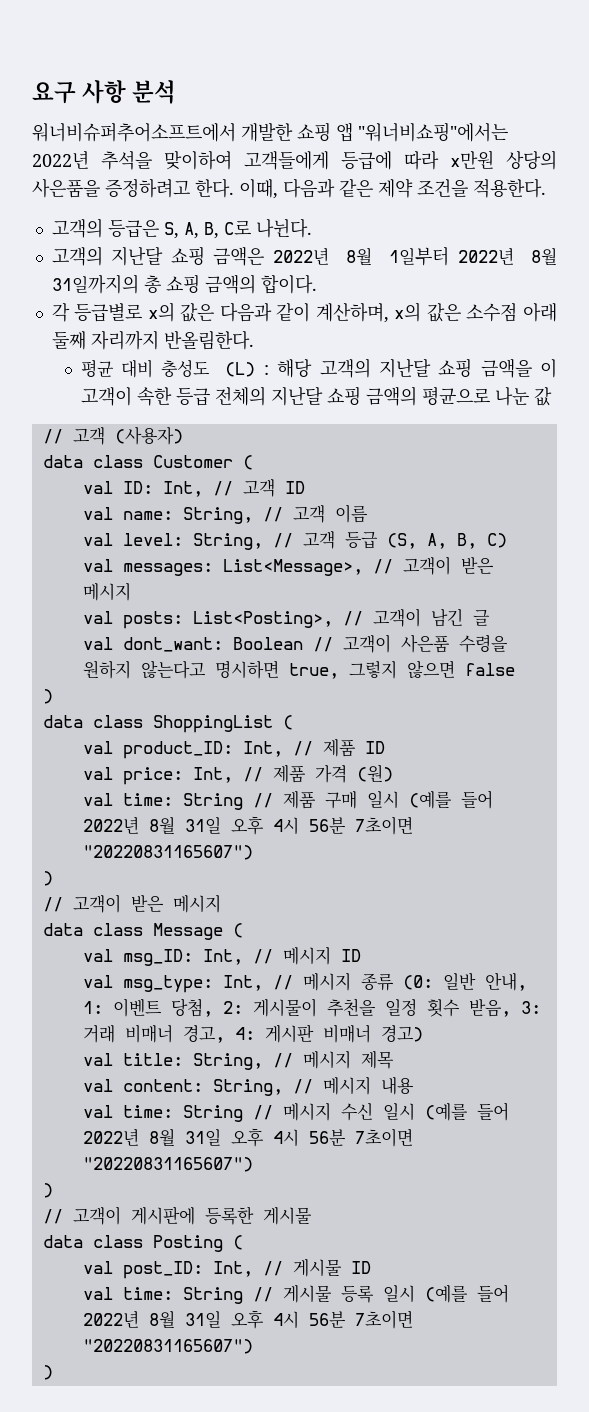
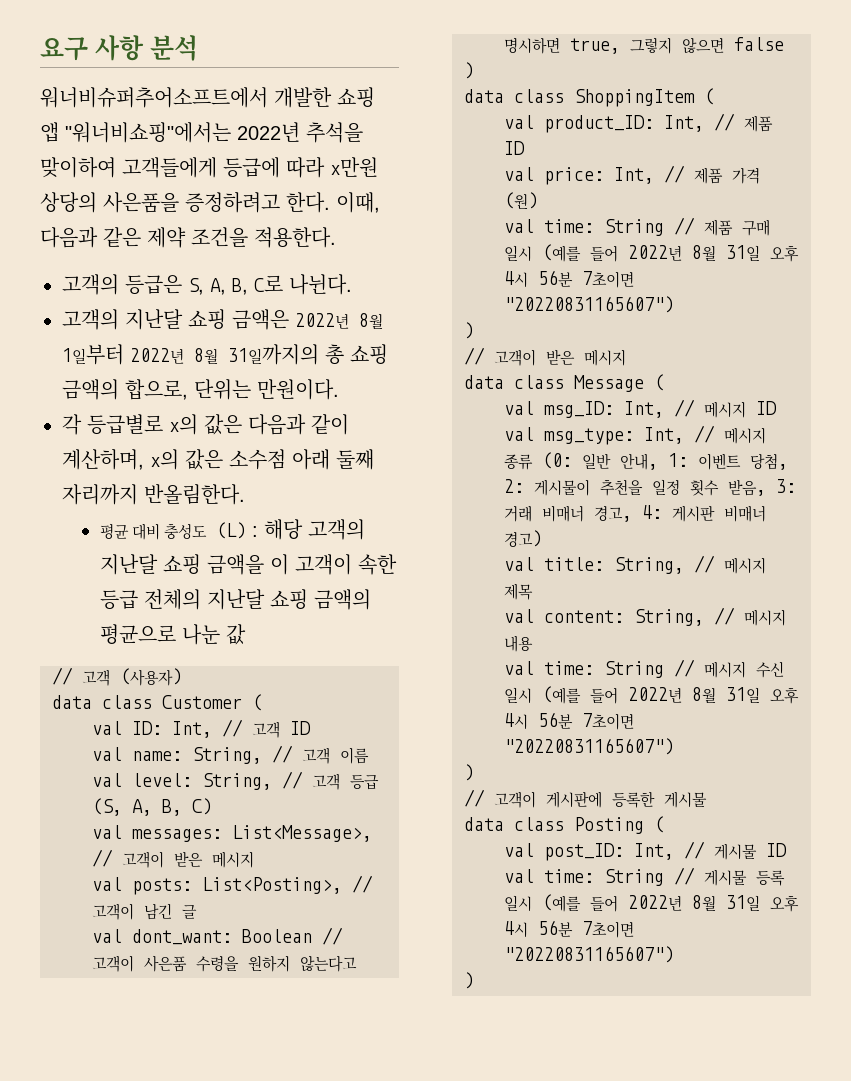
- 고객의 지난달 쇼핑 금액은 2022년 8월 1일부터 2022년 8월 31일까지의 총 쇼핑 금액의 합이다.
+ 고객의 지난달 쇼핑 금액은 2022년 8월 1일부터 2022년 8월 31일까지의 총 쇼핑 금액의 합으로, 단위는 만원이다.
- data class ShoppingList (
+ data class ShoppingItem (

